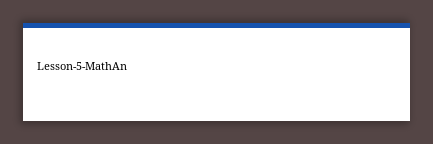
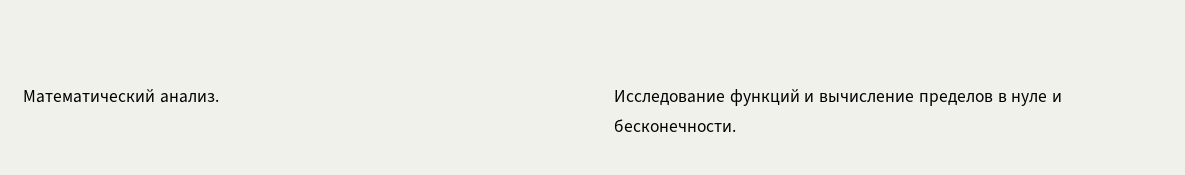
- Lesson-5-MathAn
+ Математический анализ.
+ Исследование функций и вычисление пределов в нуле и бесконечности.

